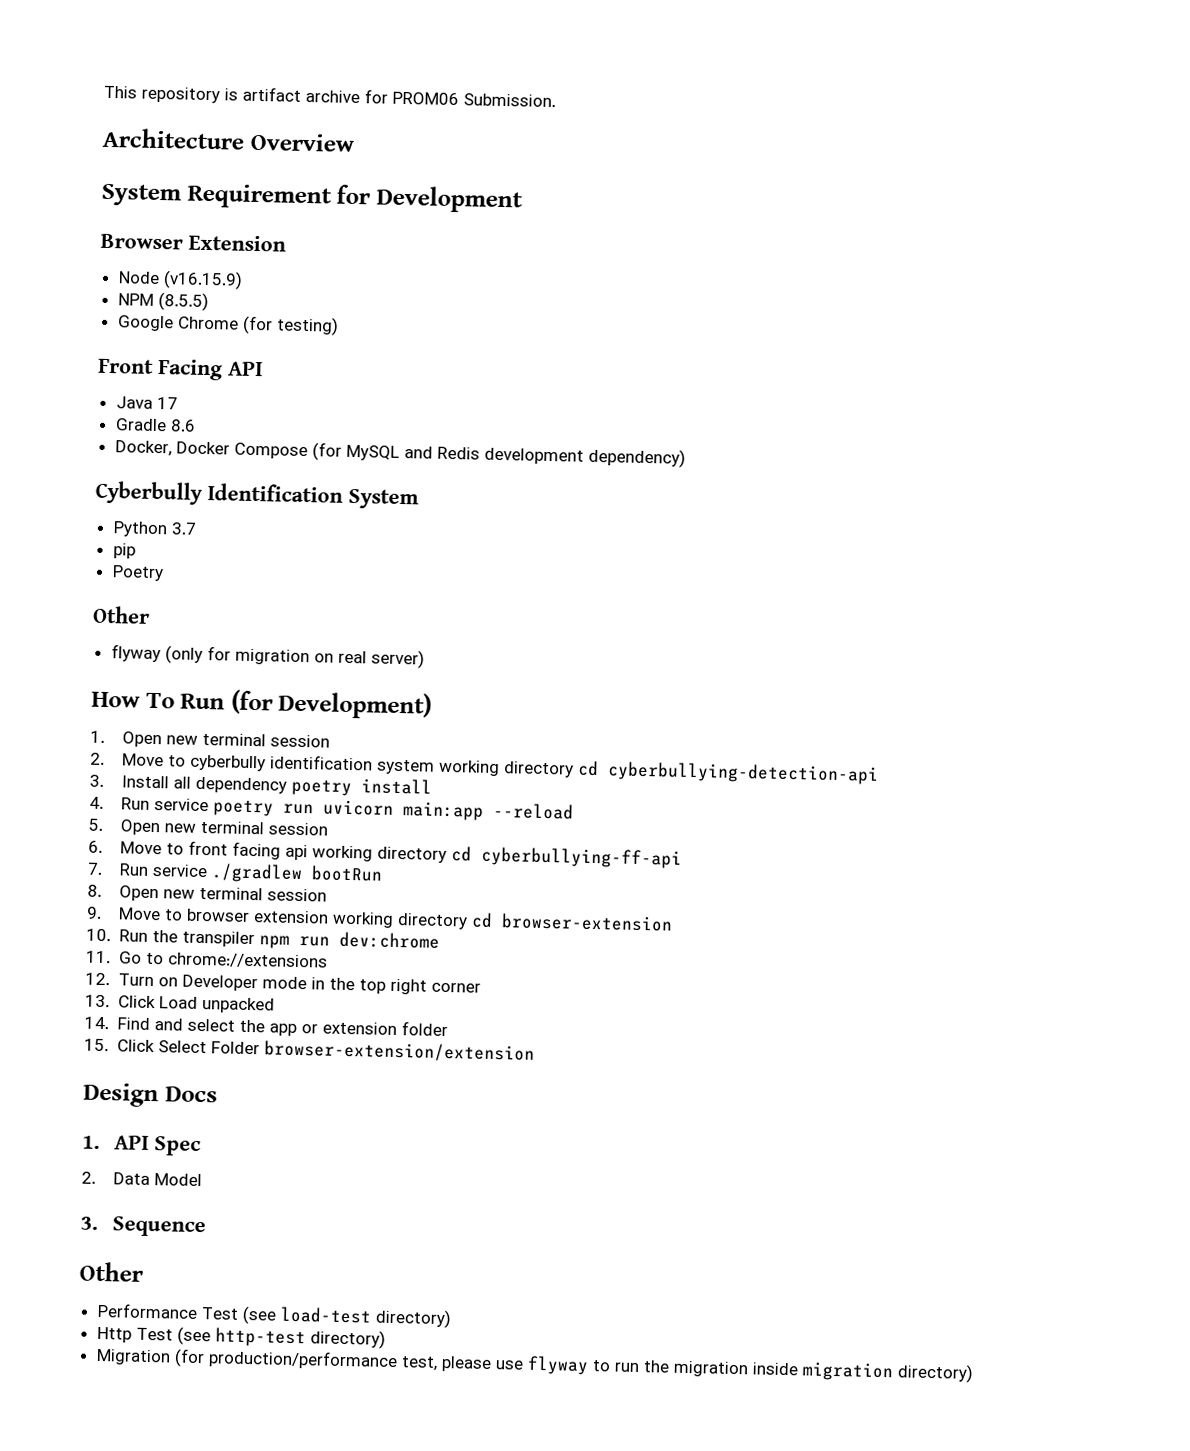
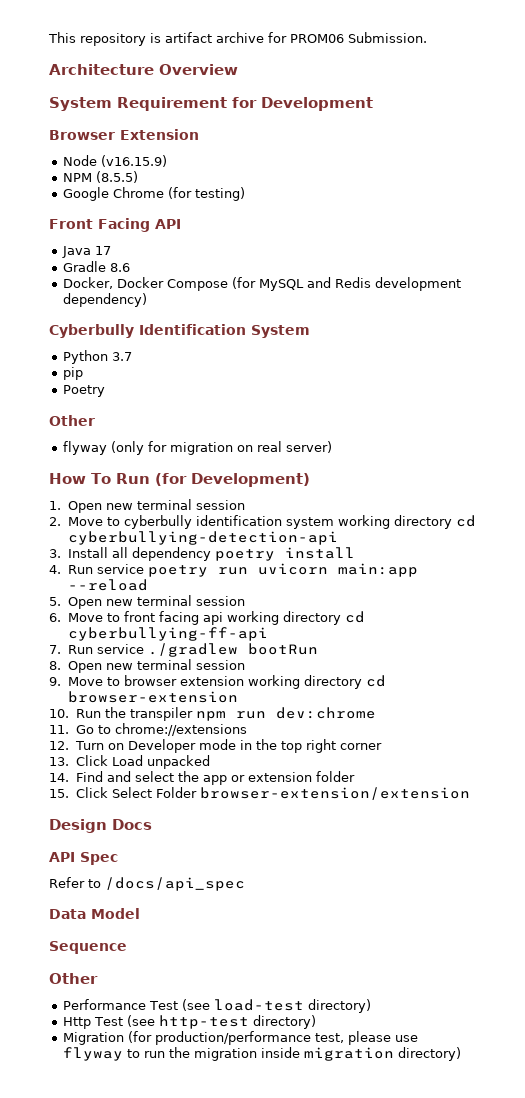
- 1. API Spec
+ API Spec
- 2. Data Model
+ Refer to /docs/api_spec
+ Data Model
- 3. Sequence
+ Sequence

